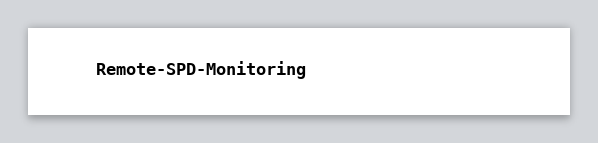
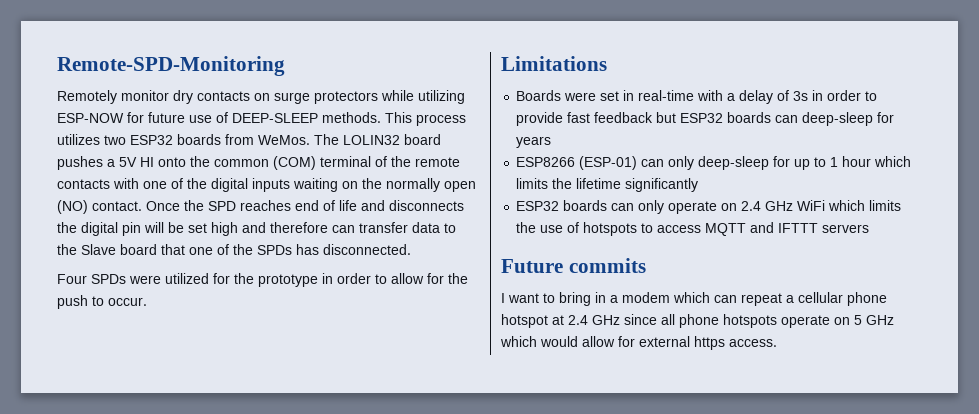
+ Remotely monitor dry contacts on surge protectors while utilizing ESP-NOW for future use of DEEP-SLEEP methods. This process utilizes two ESP32 boards from WeMos. The LOLIN32 board pushes a 5V HI onto the common (COM) terminal of the remote contacts with one of the digital inputs waiting on the normally open (NO) contact. Once the SPD reaches end of life and disconnects the digital pin will be set high and therefore can transfer data to the Slave board that one of the SPDs has disconnected.
+ Four SPDs were utilized for the prototype in order to allow for the push to occur.
+ Limitations
+ Boards were set in real-time with a delay of 3s in order to provide fast feedback but ESP32 boards can deep-sleep for years
+ ESP8266 (ESP-01) can only deep-sleep for up to 1 hour which limits the lifetime significantly
+ ESP32 boards can only operate on 2.4 GHz WiFi which limits the use of hotspots to access MQTT and IFTTT servers
+ Future commits
+ I want to bring in a modem which can repeat a cellular phone hotspot at 2.4 GHz since all phone hotspots operate on 5 GHz which would allow for external https access.

